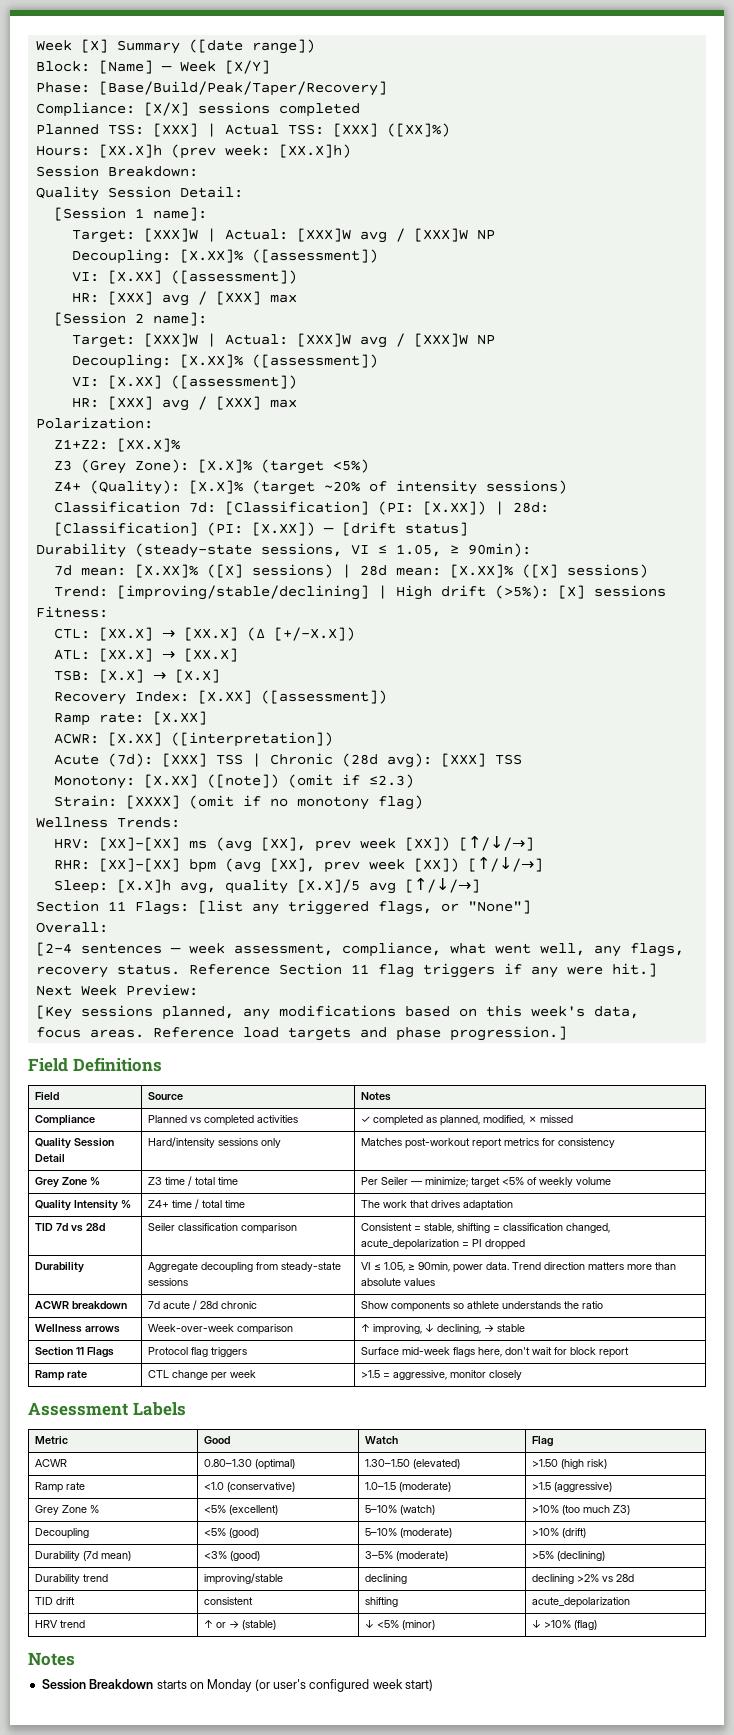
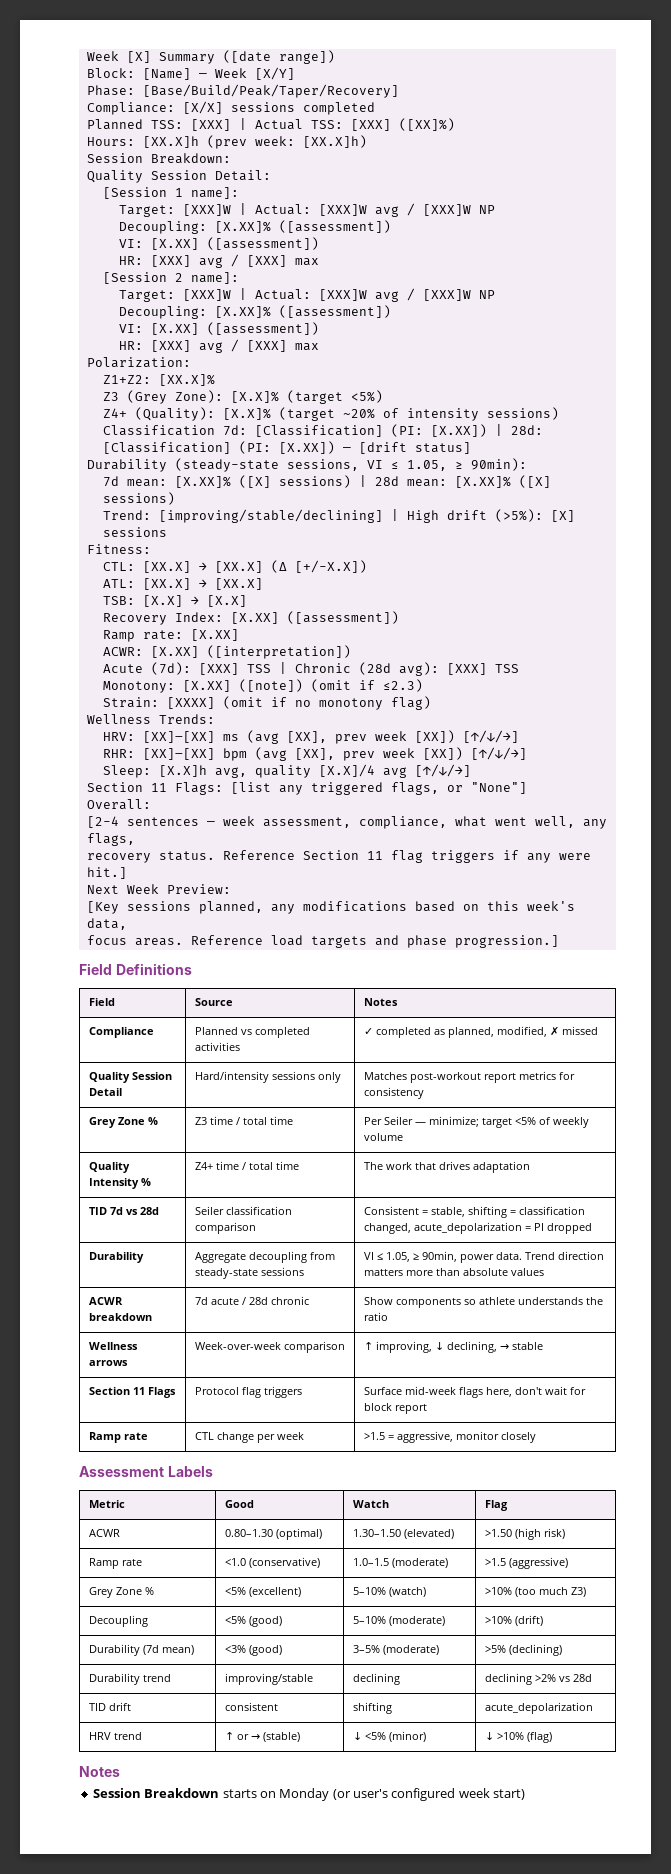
- Sleep: [X.X]h avg, quality [X.X]/5 avg [↑/↓/→]
+ Sleep: [X.X]h avg, quality [X.X]/4 avg [↑/↓/→]

